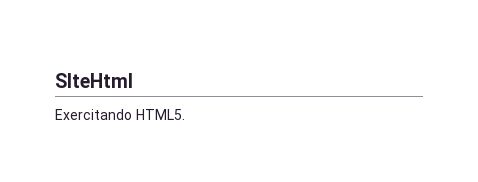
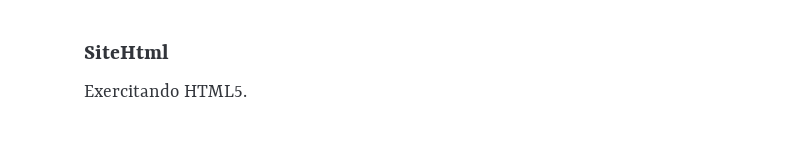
- SIteHtml
+ SiteHtml

